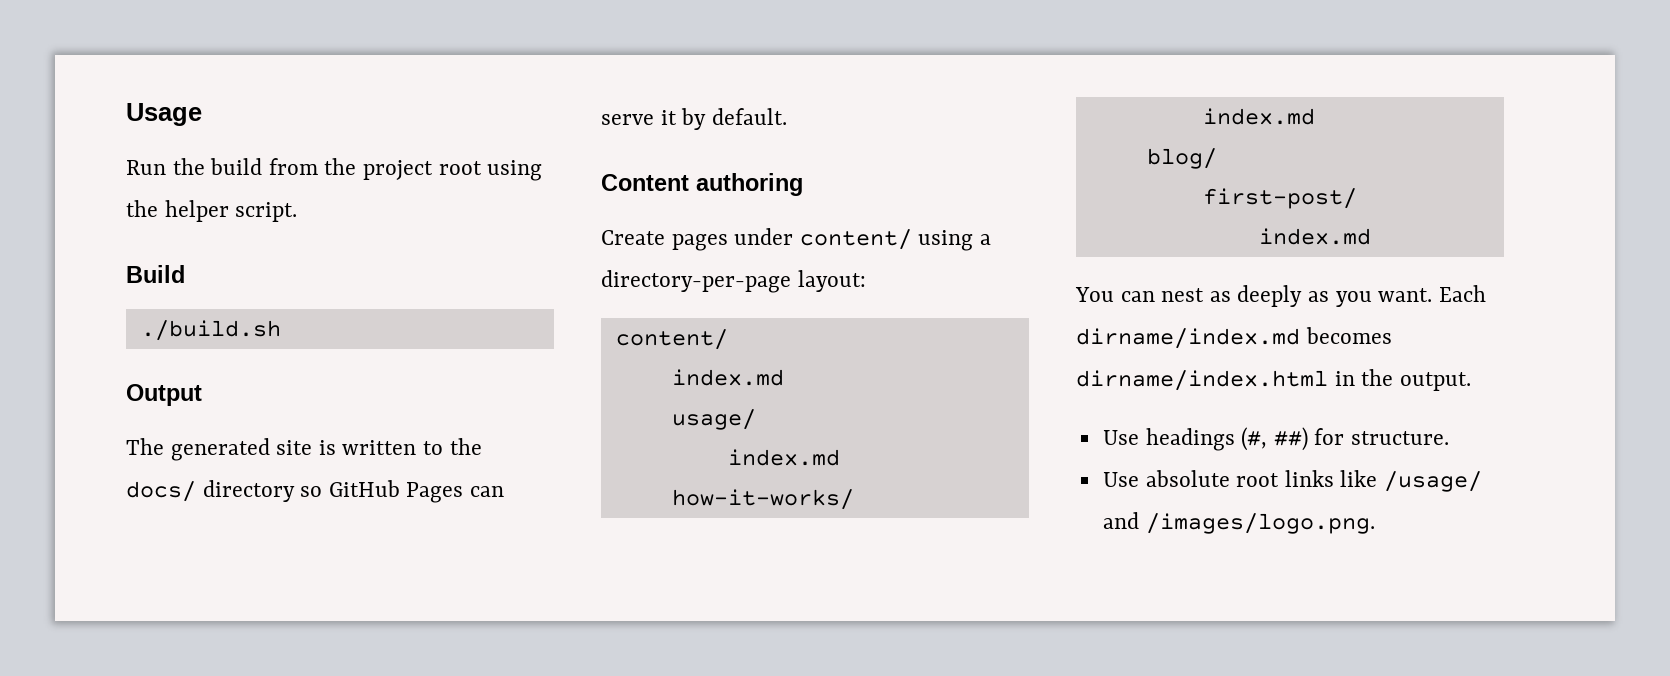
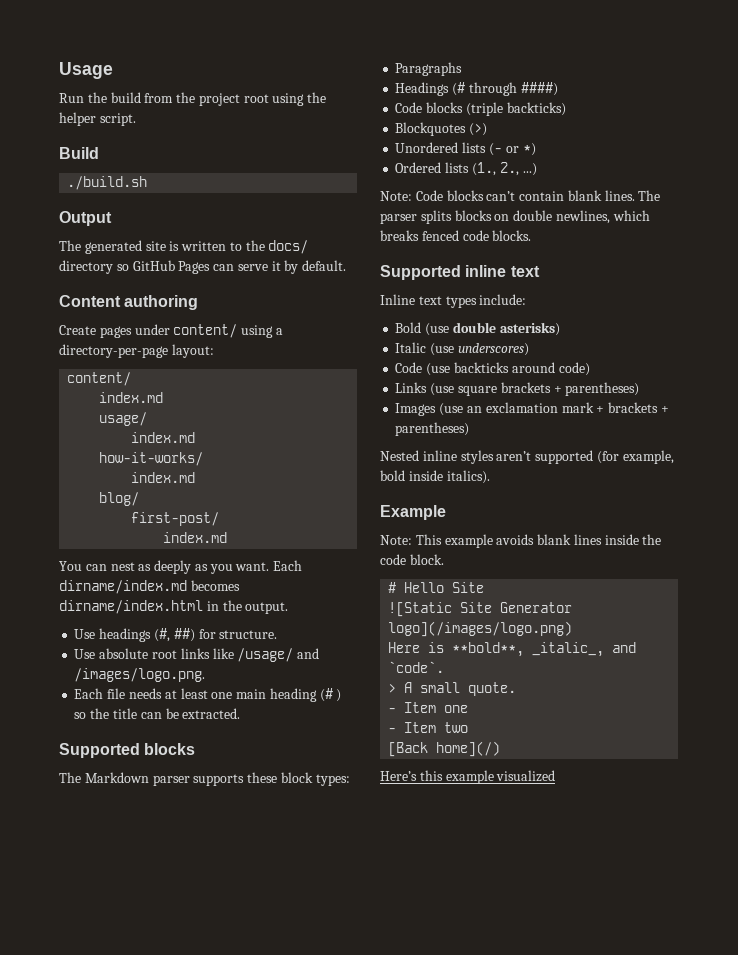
+ Each file needs at least one main heading (# ) so the title can be extracted.
+ Supported blocks
+ The Markdown parser supports these block types:
+ Paragraphs
+ Headings (# through ####)
+ Code blocks (triple backticks)
+ Blockquotes (>)
+ Unordered lists (- or *)
+ Ordered lists (1., 2., ...)
+ Note: Code blocks can’t contain blank lines. The parser splits blocks on double newlines, which breaks fenced code blocks.
+ Supported inline text
+ Inline text types include:
+ Bold (use double asterisks)
+ Italic (use underscores)
+ Code (use backticks around code)
+ Links (use square brackets + parentheses)
+ Images (use an exclamation mark + brackets + parentheses)
+ Nested inline styles aren’t supported (for example, bold inside italics).
+ Example
+ Note: This example avoids blank lines inside the code block.
+ # Hello Site
+ ![Static Site Generator logo](/images/logo.png)
+ Here is **bold**, _italic_, and `code`.
+ > A small quote.
+ - Item one
+ - Item two
+ [Back home](/)
+ Here’s this example visualized

